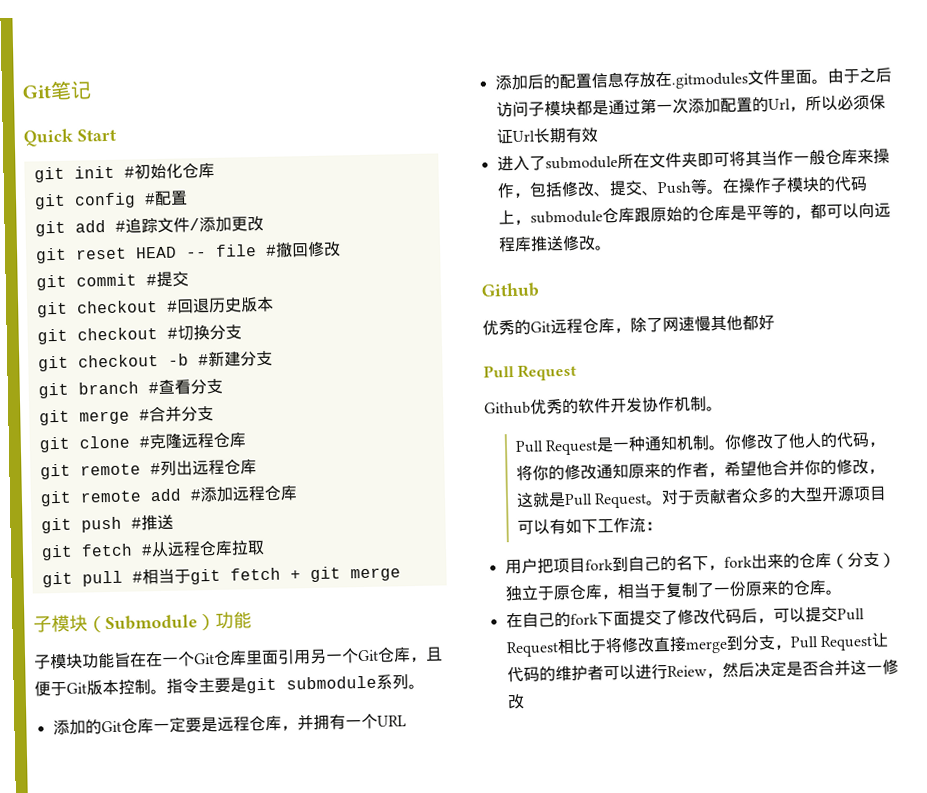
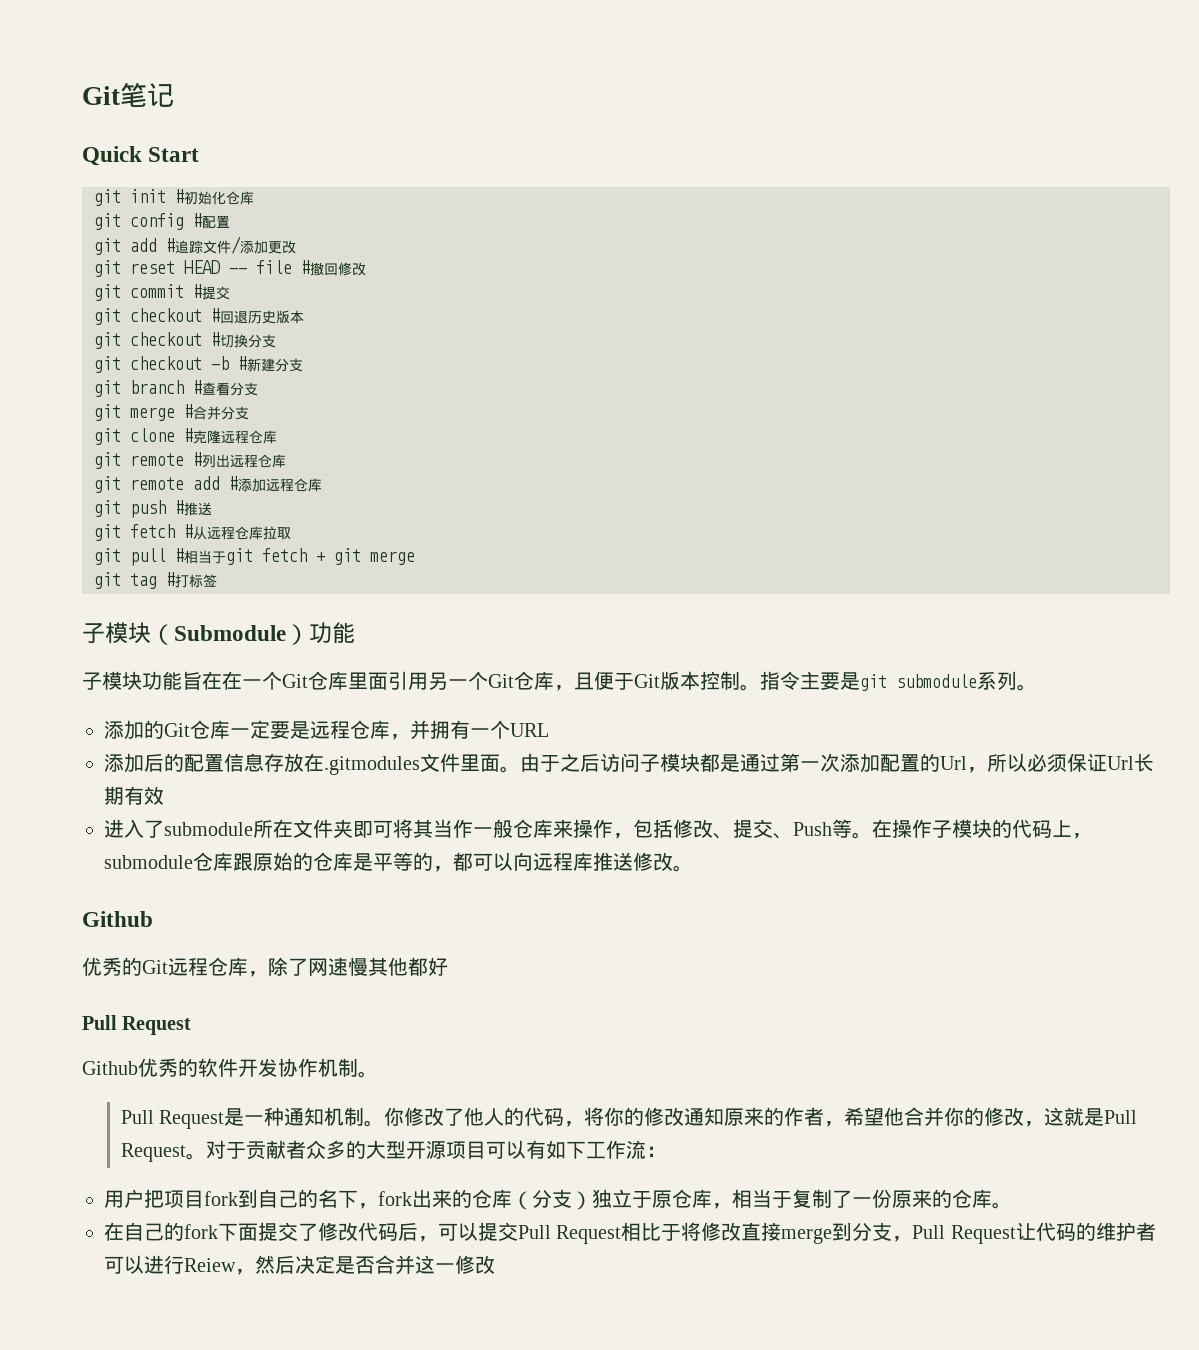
+ git tag #打标签

